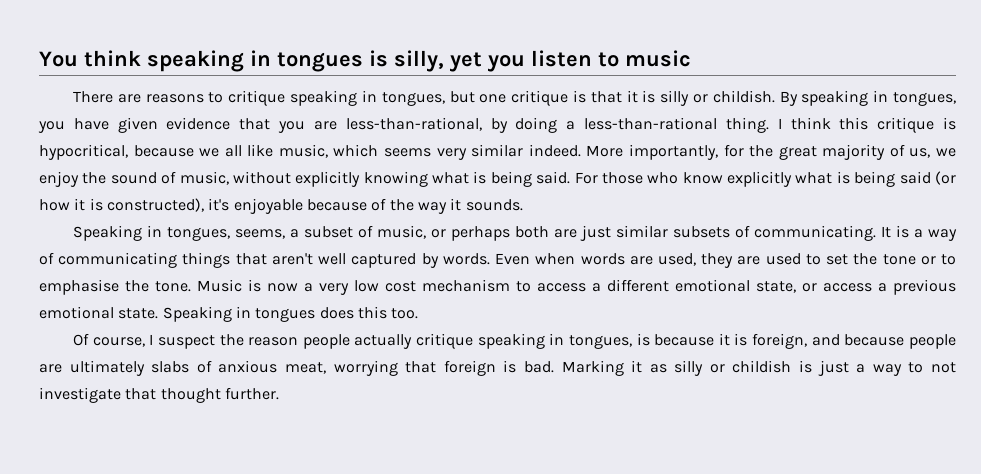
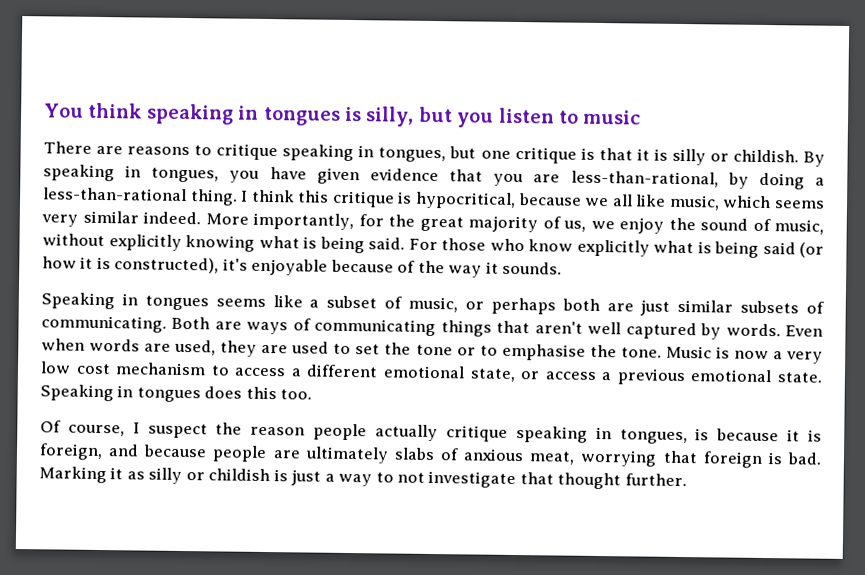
- You think speaking in tongues is silly, yet you listen to music
+ You think speaking in tongues is silly, but you listen to music
- Speaking in tongues, seems, a subset of music, or perhaps both are just similar subsets of communicating.
+ Speaking in tongues seems like a subset of music, or perhaps both are just similar subsets of communicating.
- It is a way of communicating things that aren't well captured by words.
+ Both are ways of communicating things that aren't well captured by words.

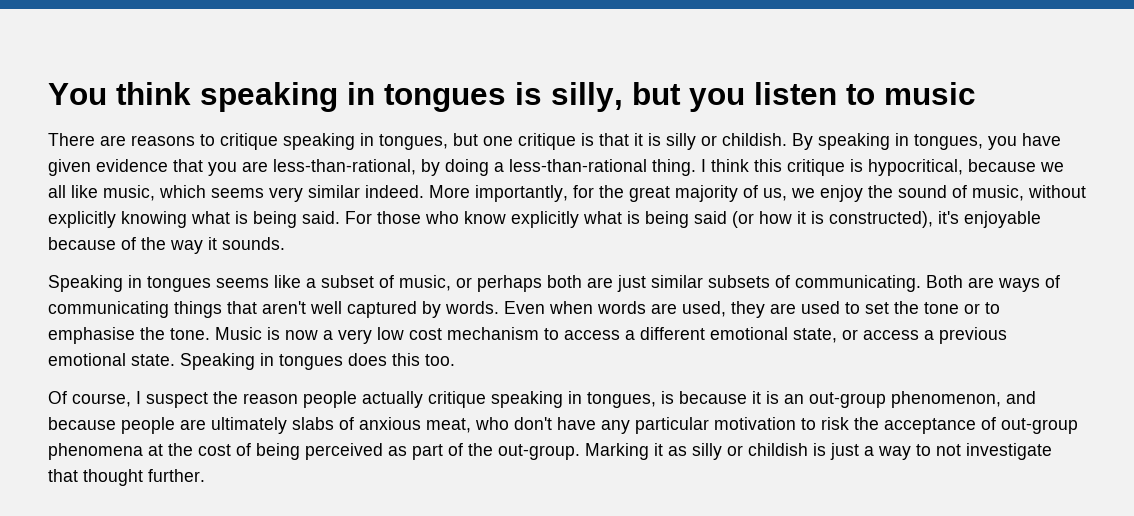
- Of course, I suspect the reason people actually critique speaking in tongues, is because it is foreign, and because people are ultimately slabs of anxious meat, worrying that foreign is bad.
+ Of course, I suspect the reason people actually critique speaking in tongues, is because it is an out-group phenomenon, and because people are ultimately slabs of anxious meat, who don't have any particular motivation to risk the acceptance of out-group phenomena at the cost of being perceived as part of the out-group.

